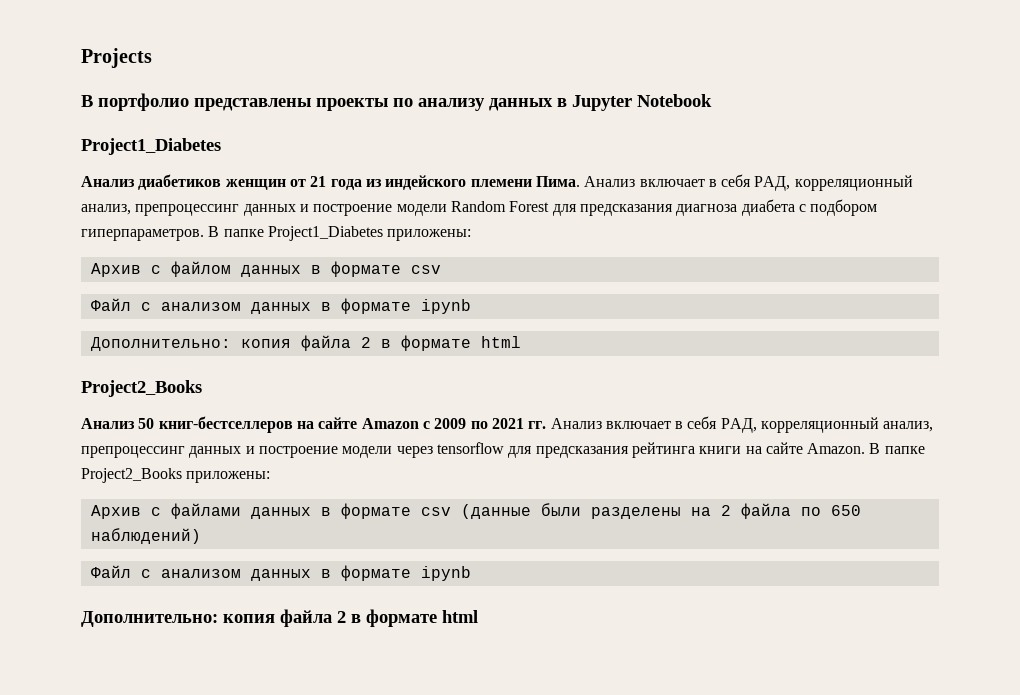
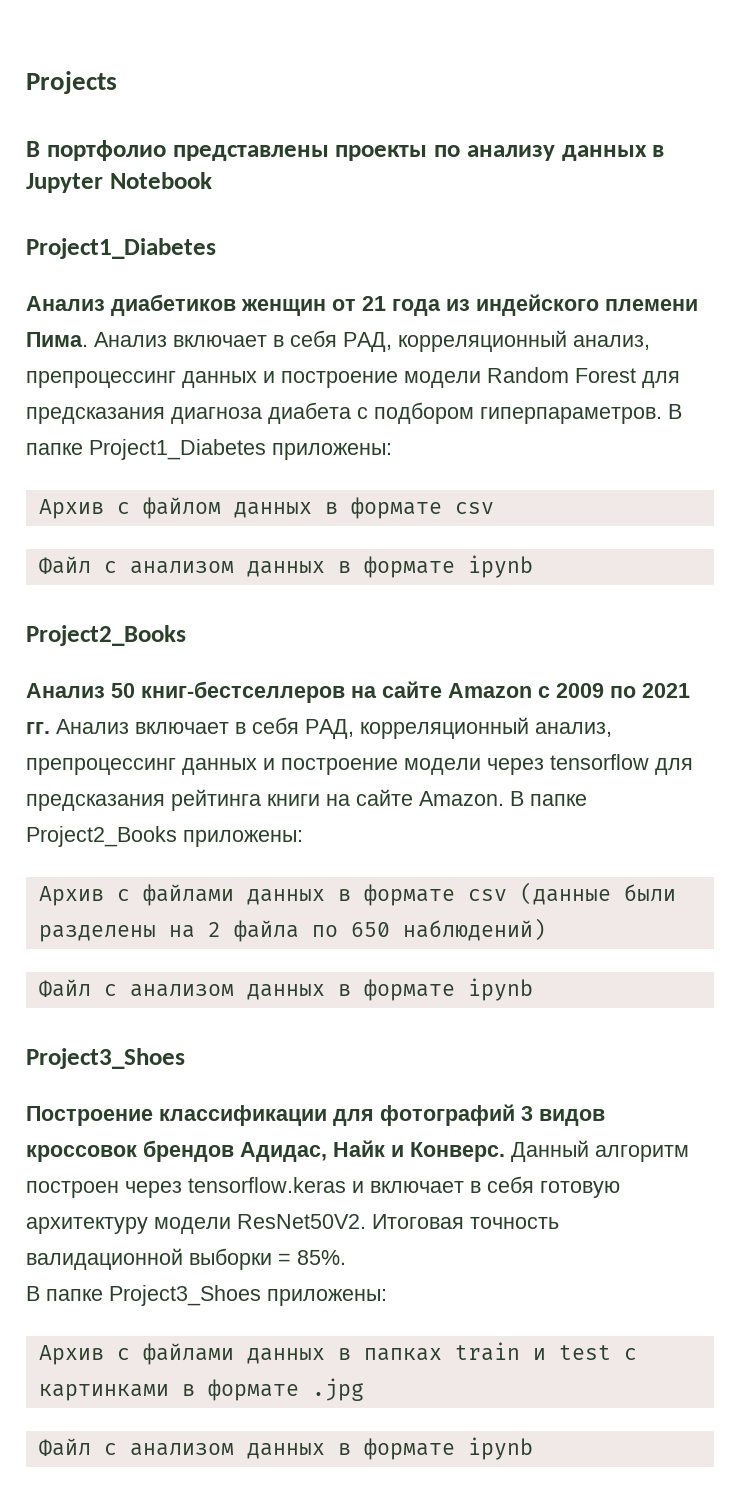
  Архив с файлом данных в формате csv
  Файл с анализом данных в формате ipynb
- Дополнительно: копия файла 2 в формате html
  Архив с файлами данных в формате csv (данные были разделены на 2 файла по 650 наблюдений)
  Файл с анализом данных в формате ipynb
- Дополнительно: копия файла 2 в формате html
+ Project3_Shoes
+ Построение классификации для фотографий 3 видов кроссовок брендов Адидас, Найк и Конверс. Данный алгоритм построен через tensorflow.keras и включает в себя готовую архитектуру модели ResNet50V2. Итоговая точность валидационной выборки = 85%.
+ В папке Project3_Shoes приложены:
+ Архив с файлами данных в папках train и test с картинками в формате .jpg
+ Файл с анализом данных в формате ipynb

